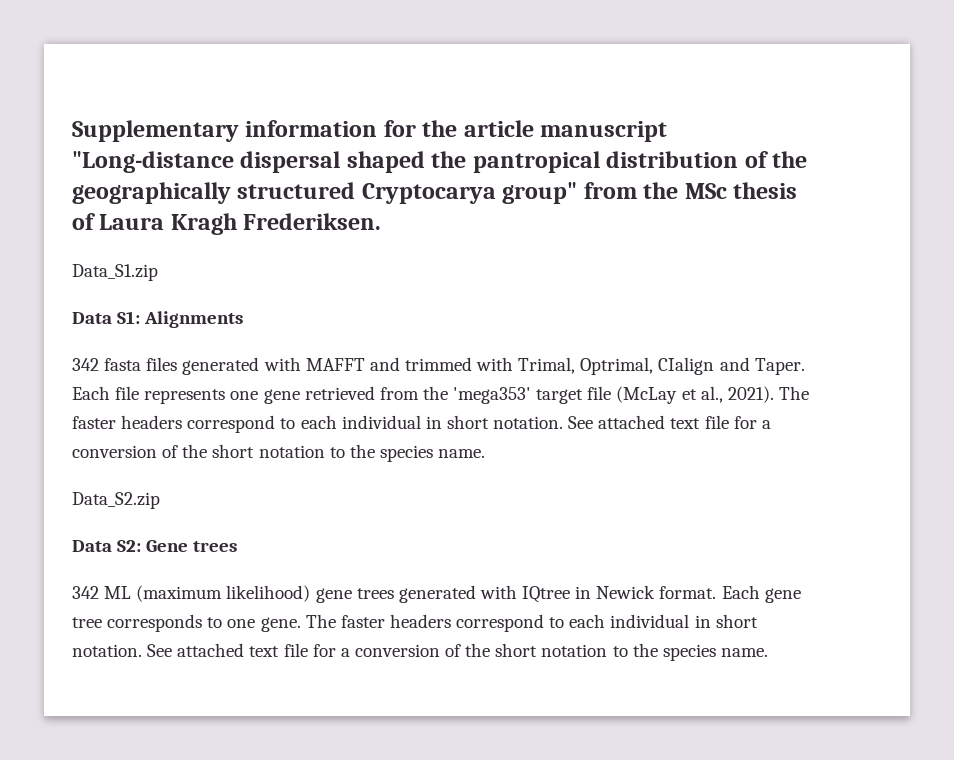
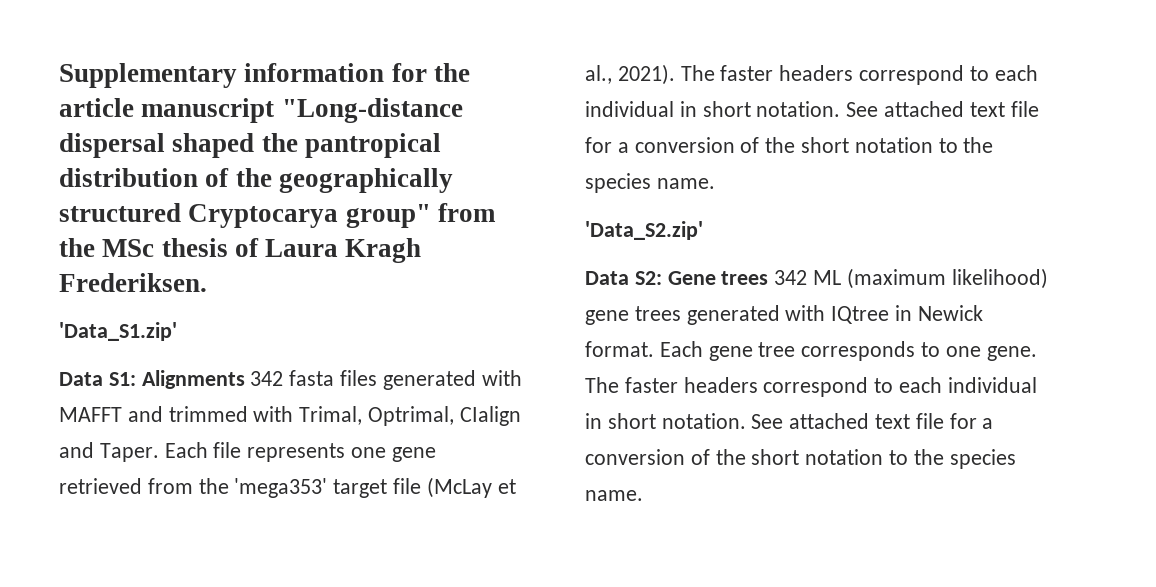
- Data_S1.zip
+ 'Data_S1.zip'
- Data S1: Alignments
- 342 fasta files generated with MAFFT and trimmed with Trimal, Optrimal, CIalign and Taper.
+ Data S1: Alignments 342 fasta files generated with MAFFT and trimmed with Trimal, Optrimal, CIalign and Taper.
- Data_S2.zip
+ 'Data_S2.zip'
- Data S2: Gene trees
- 342 ML (maximum likelihood) gene trees generated with IQtree in Newick format.
+ Data S2: Gene trees 342 ML (maximum likelihood) gene trees generated with IQtree in Newick format.

